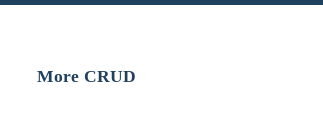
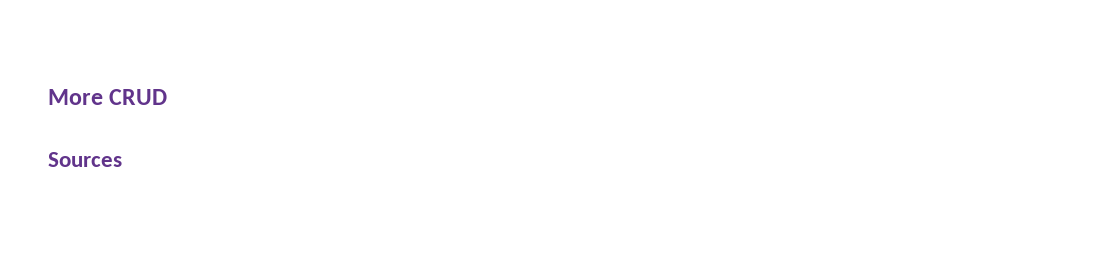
+ Sources

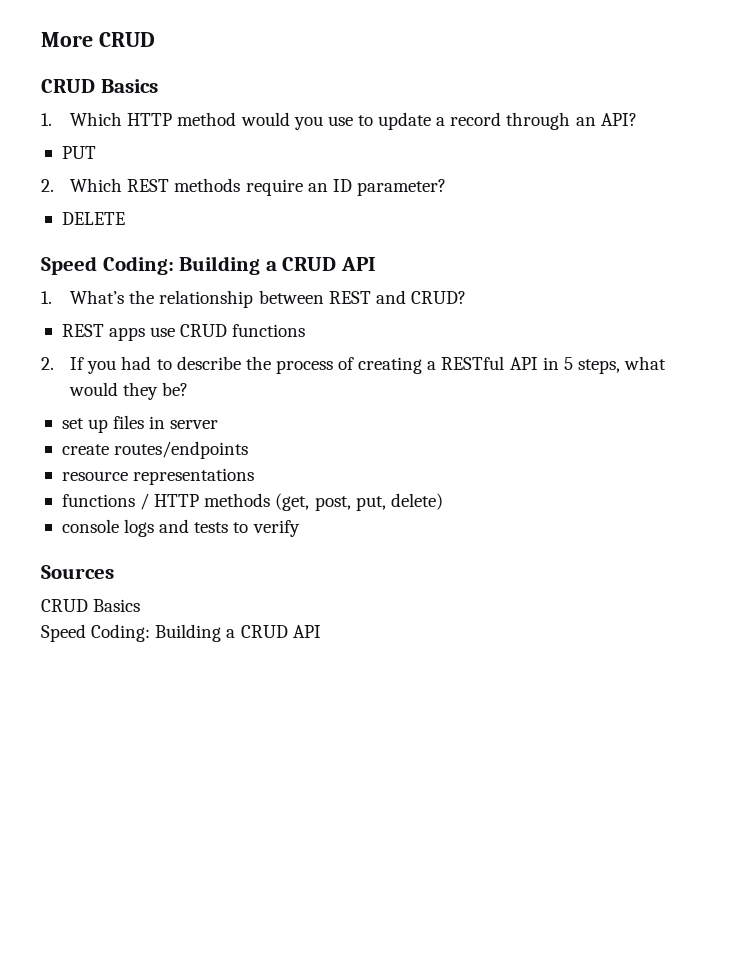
  More CRUD
+ CRUD Basics
+ 1. Which HTTP method would you use to update a record through an API?
+ PUT
+ 2. Which REST methods require an ID parameter?
+ DELETE
+ Speed Coding: Building a CRUD API
+ 1. What’s the relationship between REST and CRUD?
+ REST apps use CRUD functions
+ 2. If you had to describe the process of creating a RESTful API in 5 steps, what would they be?
+ set up files in server
+ create routes/endpoints
+ resource representations
+ functions / HTTP methods (get, post, put, delete)
+ console logs and tests to verify
  Sources
+ CRUD Basics
+ Speed Coding: Building a CRUD API

